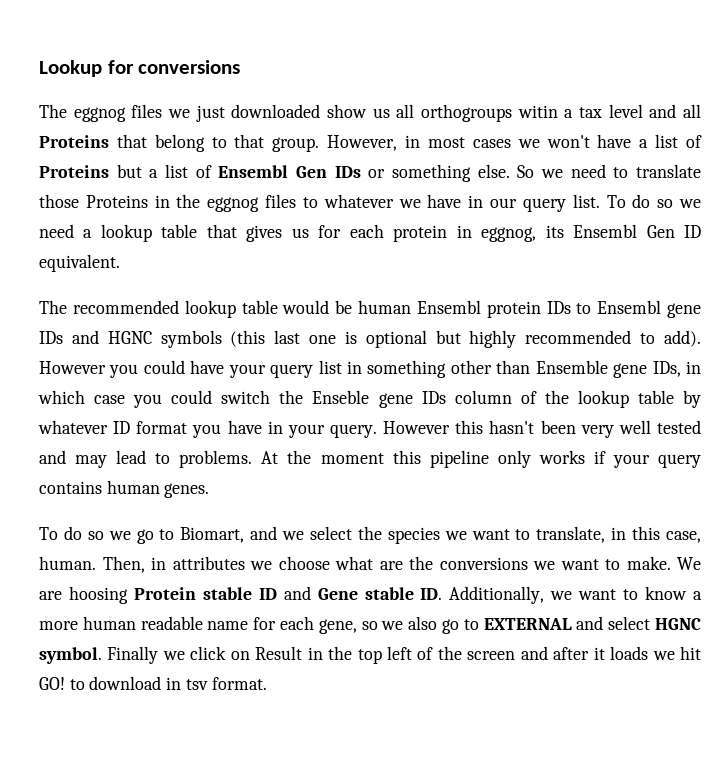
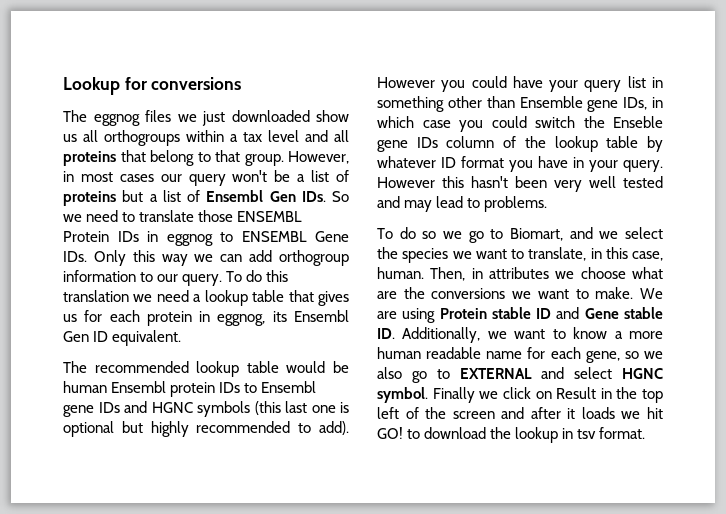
- The eggnog files we just downloaded show us all orthogroups witin a tax level and all Proteins that belong to that group.
+ The eggnog files we just downloaded show us all orthogroups within a tax level and all proteins that belong to that group.
- However, in most cases we won't have a list of Proteins but a list of Ensembl Gen IDs or something else. So we need to translate those Proteins in the eggnog files to whatever we have in our query list. To do so we need a lookup table that gives us for each protein in eggnog, its Ensembl Gen ID equivalent.
+ However, in most cases our query won't be a list of proteins but a list of Ensembl Gen IDs. So we need to translate those ENSEMBL Protein IDs in eggnog to ENSEMBL Gene IDs. Only this way we can add orthogroup information to our query. To do this translation we need a lookup table that gives us for each protein in eggnog, its Ensembl Gen ID equivalent.
- At the moment this pipeline only works if your query contains human genes.
- We are hoosing Protein stable ID and Gene stable ID. Additionally, we want to know a more human readable name for each gene, so we also go to EXTERNAL and select HGNC symbol.
+ We are using Protein stable ID and Gene stable ID. Additionally, we want to know a more human readable name for each gene, so we also go to EXTERNAL and select HGNC symbol.
- Finally we click on Result in the top left of the screen and after it loads we hit GO! to download in tsv format.
+ Finally we click on Result in the top left of the screen and after it loads we hit GO! to download the lookup in tsv format.

